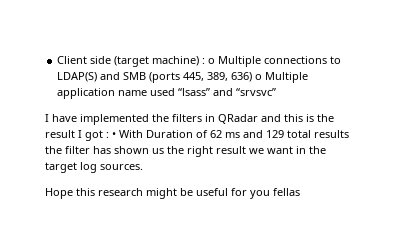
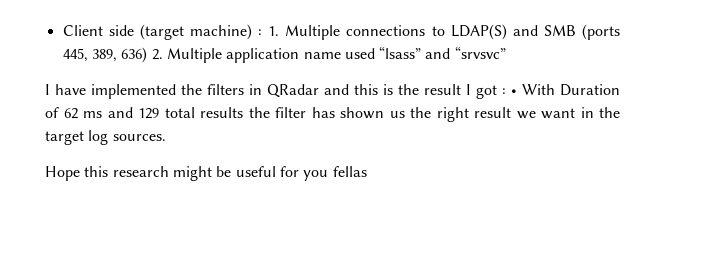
- Client side (target machine) : o Multiple connections to LDAP(S) and SMB (ports 445, 389, 636) o Multiple application name used “lsass” and “srvsvc”
+ Client side (target machine) : 1. Multiple connections to LDAP(S) and SMB (ports 445, 389, 636) 2. Multiple application name used “lsass” and “srvsvc”

